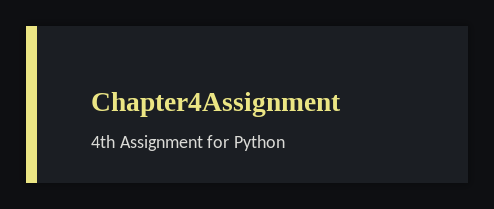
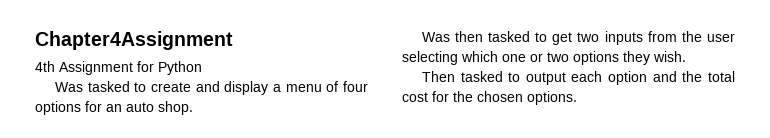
+ Was tasked to create and display a menu of four options for an auto shop.
+ Was then tasked to get two inputs from the user selecting which one or two options they wish.
+ Then tasked to output each option and the total cost for the chosen options.

